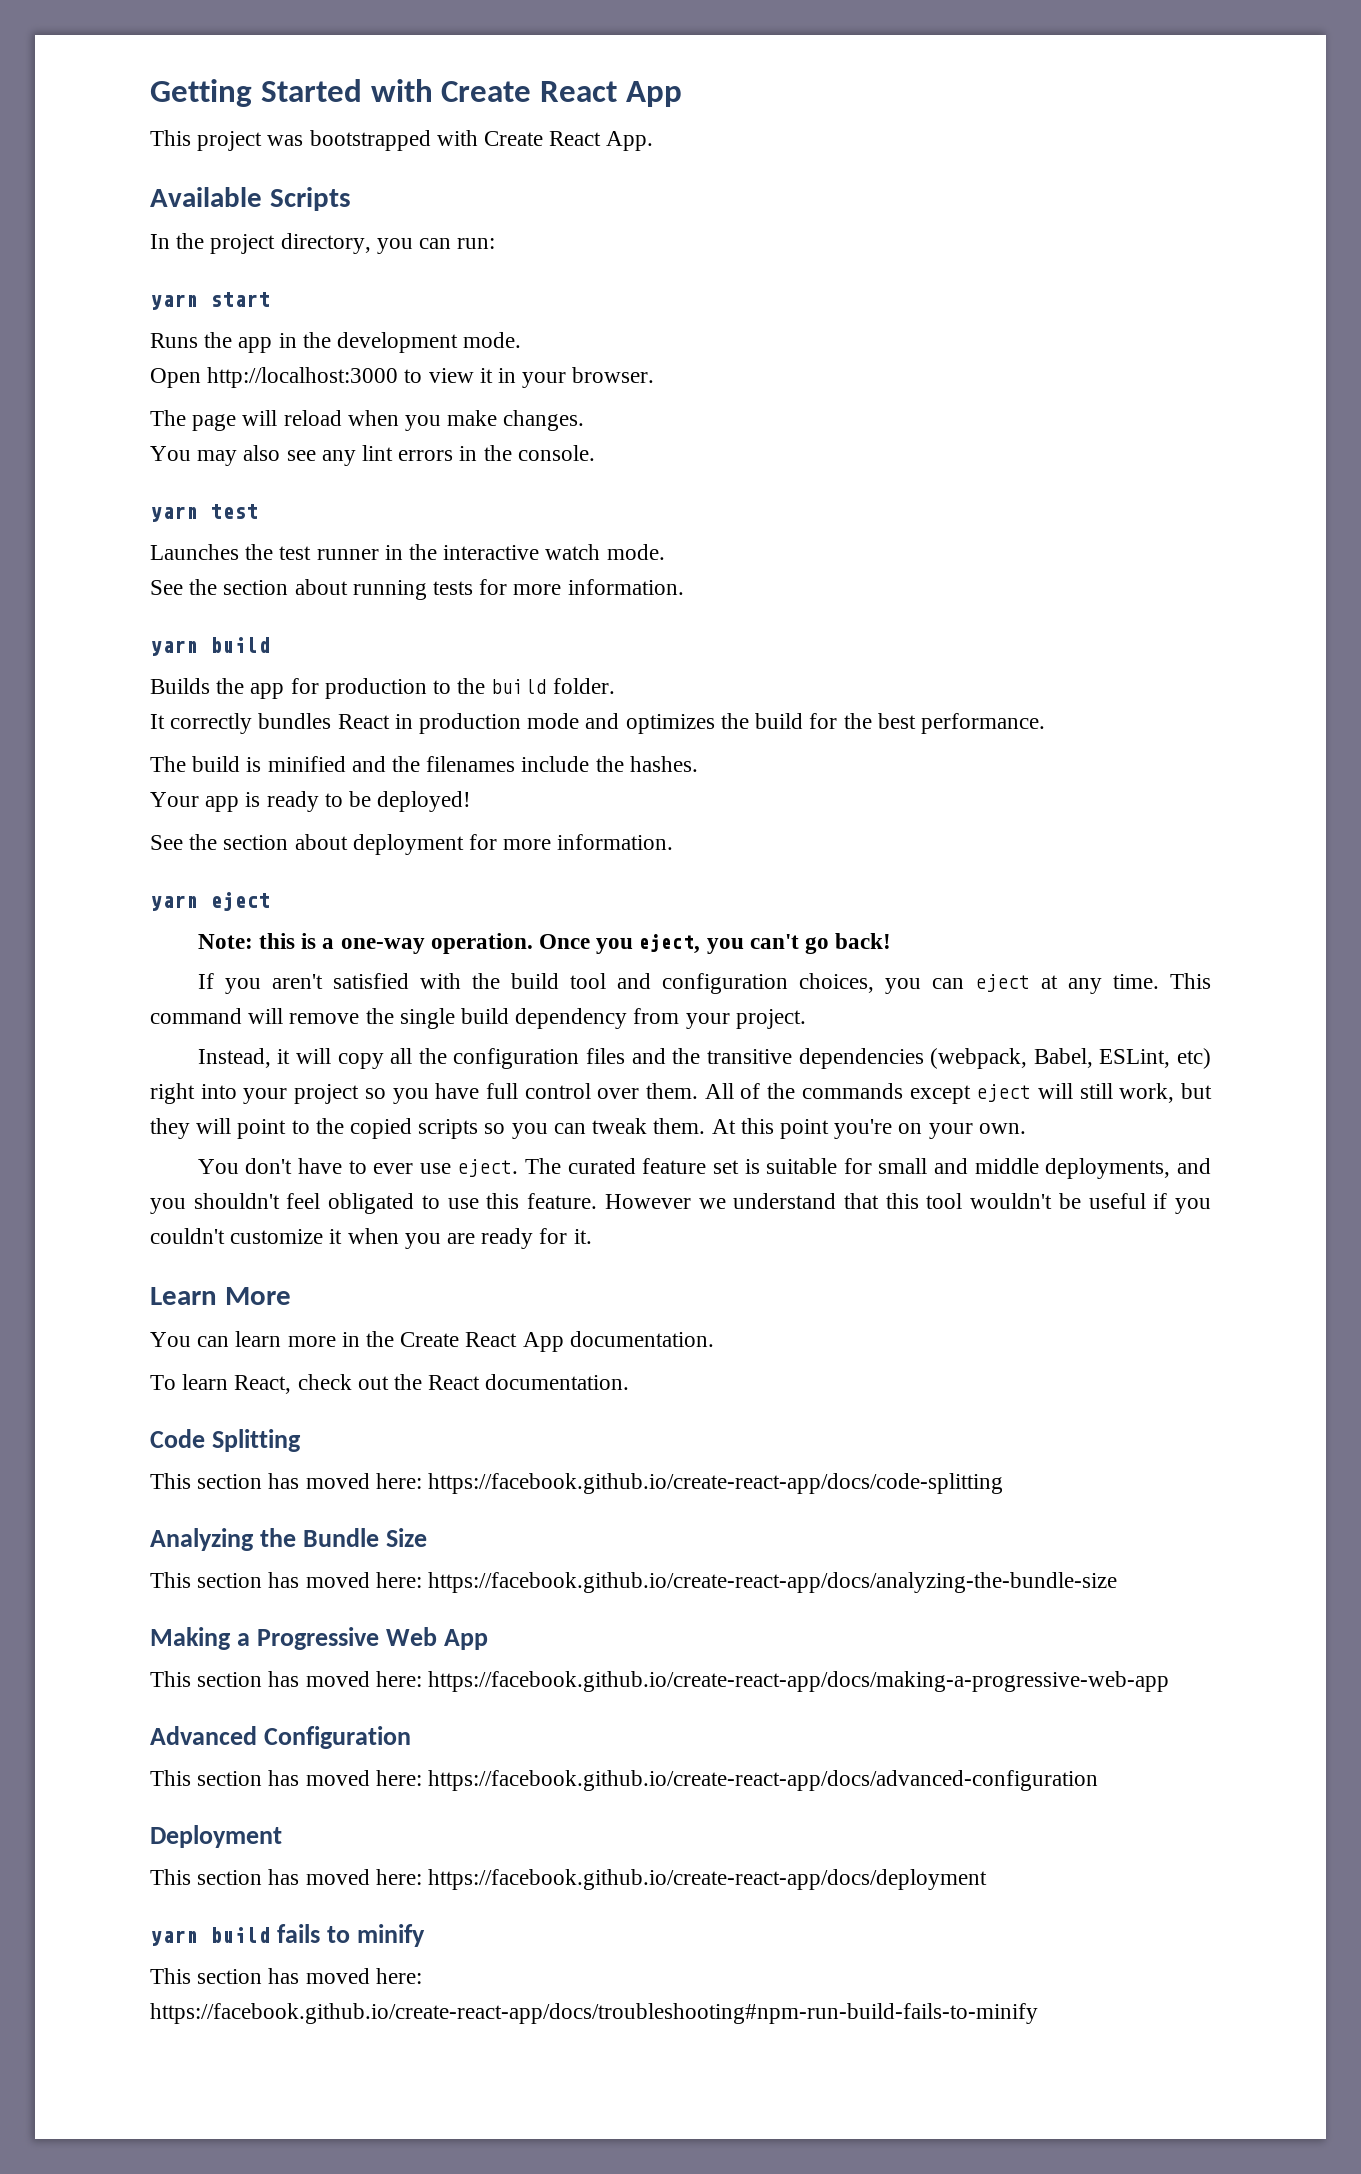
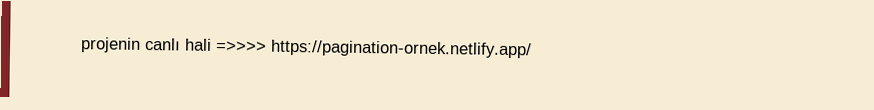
- Getting Started with Create React App
- This project was bootstrapped with Create React App.
- Available Scripts
- In the project directory, you can run:
- yarn start
- Runs the app in the development mode.
- Open http://localhost:3000 to view it in your browser.
- The page will reload when you make changes.
- You may also see any lint errors in the console.
- yarn test
- Launches the test runner in the interactive watch mode.
- See the section about running tests for more information.
- yarn build
- Builds the app for production to the build folder.
- It correctly bundles React in production mode and optimizes the build for the best performance.
- The build is minified and the filenames include the hashes.
- Your app is ready to be deployed!
- See the section about deployment for more information.
- yarn eject
- Note: this is a one-way operation. Once you eject, you can't go back!
- If you aren't satisfied with the build tool and configuration choices, you can eject at any time. This command will remove the single build dependency from your project.
- Instead, it will copy all the configuration files and the transitive dependencies (webpack, Babel, ESLint, etc) right into your project so you have full control over them. All of the commands except eject will still work, but they will point to the copied scripts so you can tweak them. At this point you're on your own.
- You don't have to ever use eject. The curated feature set is suitable for small and middle deployments, and you shouldn't feel obligated to use this feature. However we understand that this tool wouldn't be useful if you couldn't customize it when you are ready for it.
- Learn More
- You can learn more in the Create React App documentation.
- To learn React, check out the React documentation.
- Code Splitting
- This section has moved here: https://facebook.github.io/create-react-app/docs/code-splitting
- Analyzing the Bundle Size
- This section has moved here: https://facebook.github.io/create-react-app/docs/analyzing-the-bundle-size
- Making a Progressive Web App
- This section has moved here: https://facebook.github.io/create-react-app/docs/making-a-progressive-web-app
- Advanced Configuration
- This section has moved here: https://facebook.github.io/create-react-app/docs/advanced-configuration
- Deployment
- This section has moved here: https://facebook.github.io/create-react-app/docs/deployment
- yarn build fails to minify
- This section has moved here: https://facebook.github.io/create-react-app/docs/troubleshooting#npm-run-build-fails-to-minify
+ projenin canlı hali =>>>> https://pagination-ornek.netlify.app/

